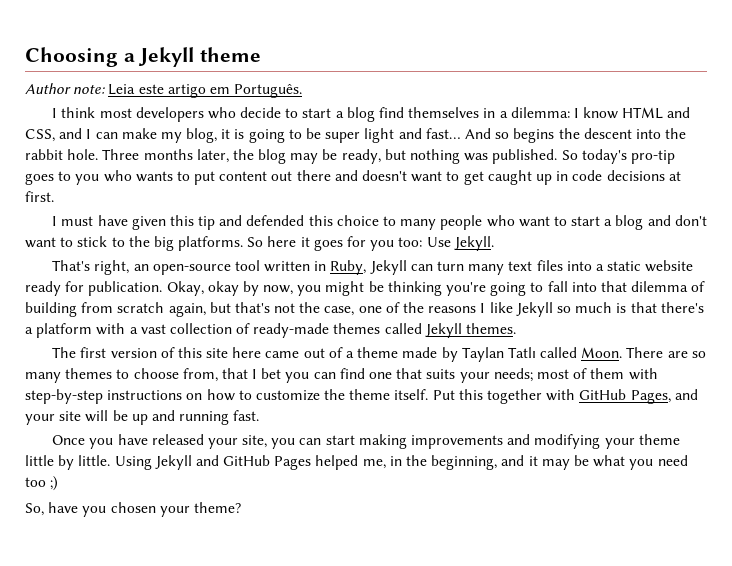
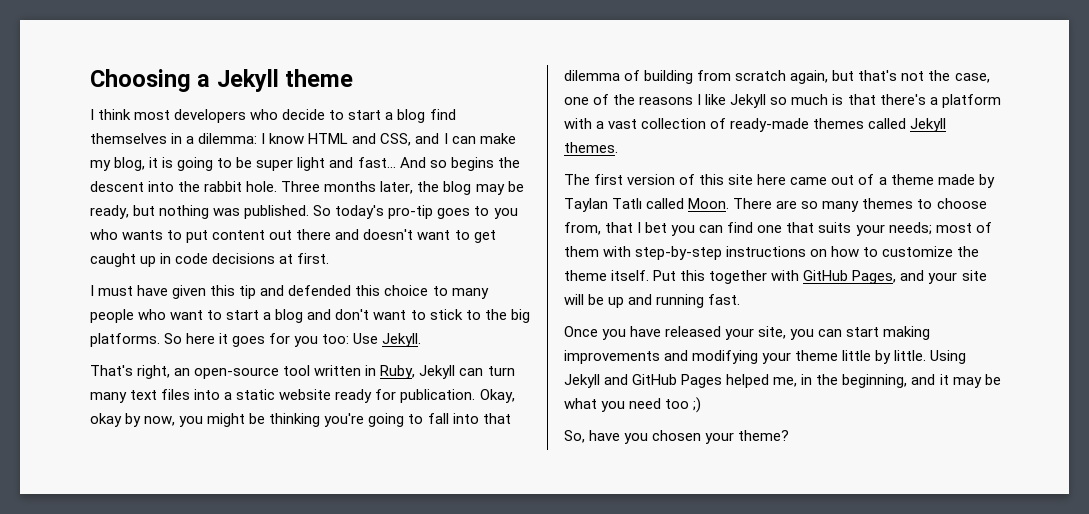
- Author note: Leia este artigo em Português.

